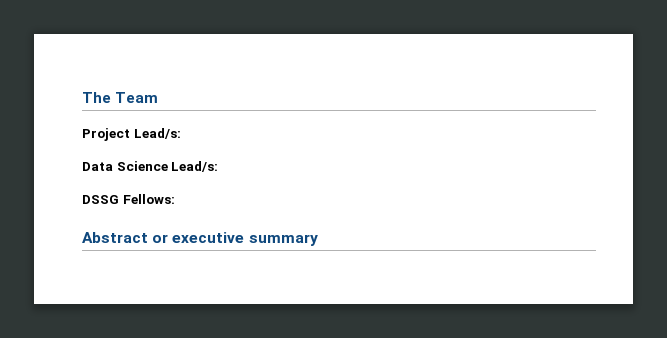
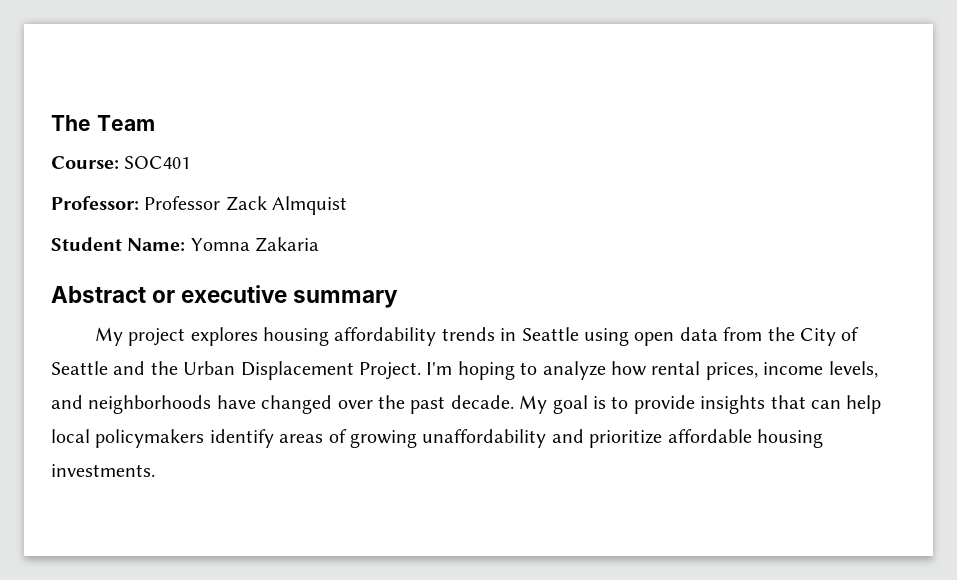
- Project Lead/s:
- Data Science Lead/s:
- DSSG Fellows:
+ Course: SOC401
+ Professor: Professor Zack Almquist
+ Student Name: Yomna Zakaria
  Abstract or executive summary
+ My project explores housing affordability trends in Seattle using open data from the City of Seattle and the Urban Displacement Project. I'm hoping to analyze how rental prices, income levels, and neighborhoods have changed over the past decade. My goal is to provide insights that can help local policymakers identify areas of growing unaffordability and prioritize affordable housing investments.

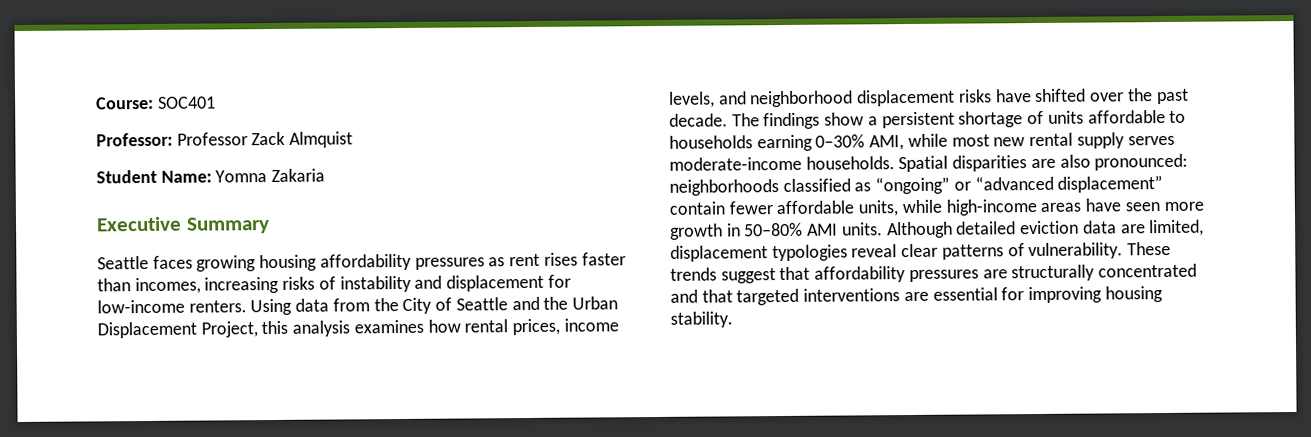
- The Team
- Abstract or executive summary
- My project explores housing affordability trends in Seattle using open data from the City of Seattle and the Urban Displacement Project. I'm hoping to analyze how rental prices, income levels, and neighborhoods have changed over the past decade. My goal is to provide insights that can help local policymakers identify areas of growing unaffordability and prioritize affordable housing investments.
+ Executive Summary
+ Seattle faces growing housing affordability pressures as rent rises faster than incomes, increasing risks of instability and displacement for low-income renters. Using data from the City of Seattle and the Urban Displacement Project, this analysis examines how rental prices, income levels, and neighborhood displacement risks have shifted over the past decade. The findings show a persistent shortage of units affordable to households earning 0–30% AMI, while most new rental supply serves moderate-income households. Spatial disparities are also pronounced: neighborhoods classified as “ongoing” or “advanced displacement” contain fewer affordable units, while high-income areas have seen more growth in 50–80% AMI units. Although detailed eviction data are limited, displacement typologies reveal clear patterns of vulnerability. These trends suggest that affordability pressures are structurally concentrated and that targeted interventions are essential for improving housing stability.

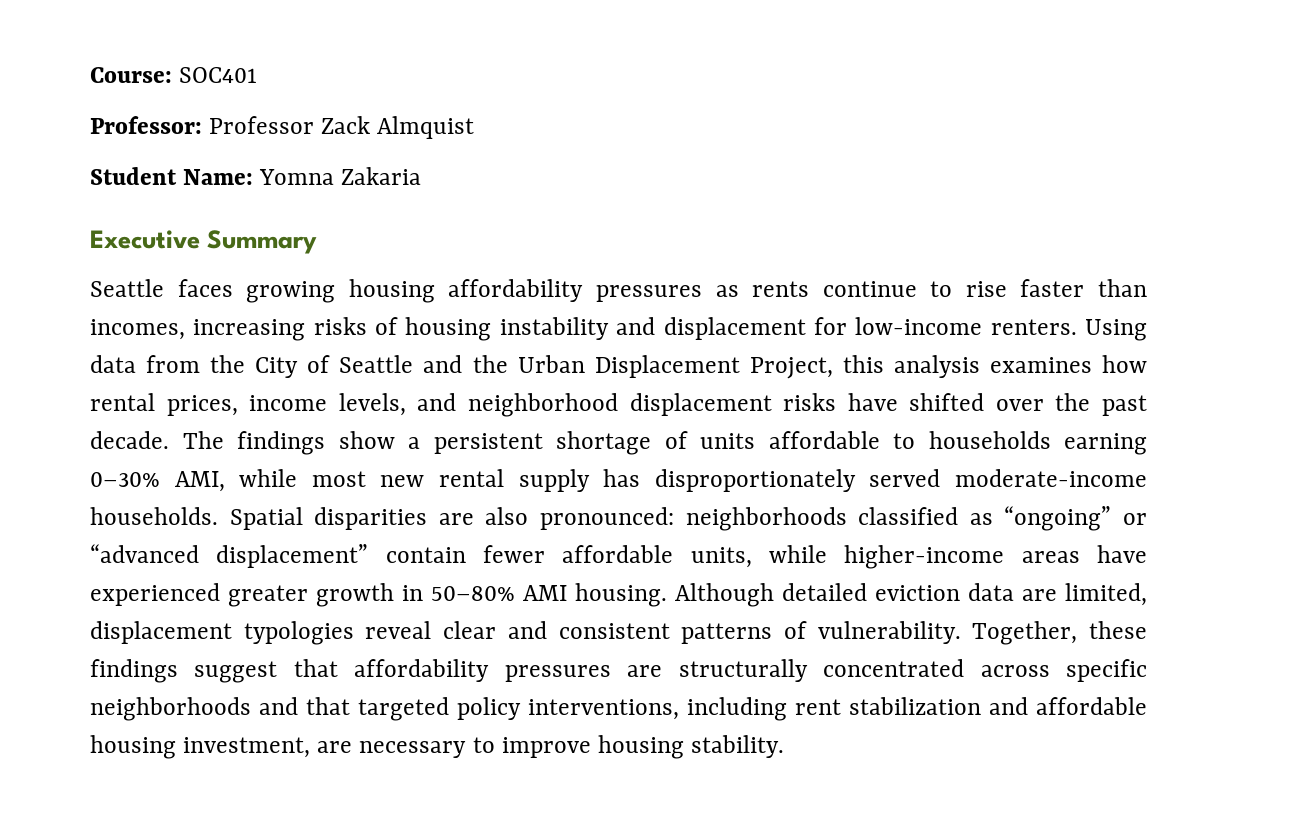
- Seattle faces growing housing affordability pressures as rent rises faster than incomes, increasing risks of instability and displacement for low-income renters.
+ Seattle faces growing housing affordability pressures as rents continue to rise faster than incomes, increasing risks of housing instability and displacement for low-income renters.
- The findings show a persistent shortage of units affordable to households earning 0–30% AMI, while most new rental supply serves moderate-income households.
+ The findings show a persistent shortage of units affordable to households earning 0–30% AMI, while most new rental supply has disproportionately served moderate-income households.
- Spatial disparities are also pronounced: neighborhoods classified as “ongoing” or “advanced displacement” contain fewer affordable units, while high-income areas have seen more growth in 50–80% AMI units.
+ Spatial disparities are also pronounced: neighborhoods classified as “ongoing” or “advanced displacement” contain fewer affordable units, while higher-income areas have experienced greater growth in 50–80% AMI housing.
- Although detailed eviction data are limited, displacement typologies reveal clear patterns of vulnerability.
+ Although detailed eviction data are limited, displacement typologies reveal clear and consistent patterns of vulnerability.
- These trends suggest that affordability pressures are structurally concentrated and that targeted interventions are essential for improving housing stability.
+ Together, these findings suggest that affordability pressures are structurally concentrated across specific neighborhoods and that targeted policy interventions, including rent stabilization and affordable housing investment, are necessary to improve housing stability.

